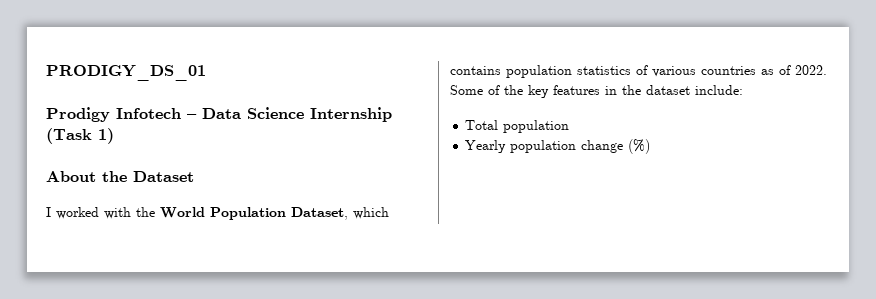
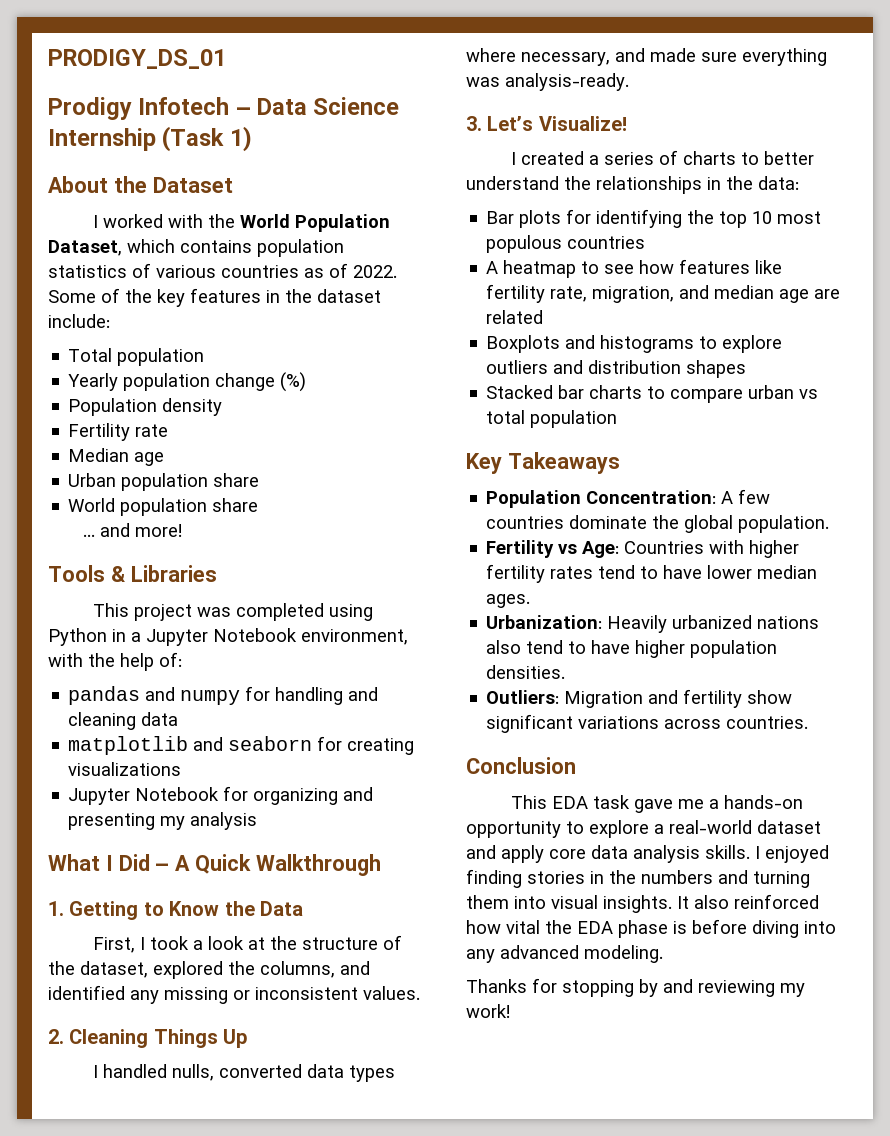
+ Population density
+ Fertility rate
+ Median age
+ Urban population share
+ World population share
+ ... and more!
+ Tools & Libraries
+ This project was completed using Python in a Jupyter Notebook environment, with the help of:
+ pandas and numpy for handling and cleaning data
+ matplotlib and seaborn for creating visualizations
+ Jupyter Notebook for organizing and presenting my analysis
+ What I Did – A Quick Walkthrough
+ 1. Getting to Know the Data
+ First, I took a look at the structure of the dataset, explored the columns, and identified any missing or inconsistent values.
+ 2. Cleaning Things Up
+ I handled nulls, converted data types where necessary, and made sure everything was analysis-ready.
+ 3. Let’s Visualize!
+ I created a series of charts to better understand the relationships in the data:
+ Bar plots for identifying the top 10 most populous countries
+ A heatmap to see how features like fertility rate, migration, and median age are related
+ Boxplots and histograms to explore outliers and distribution shapes
+ Stacked bar charts to compare urban vs total population
+ Key Takeaways
+ Population Concentration: A few countries dominate the global population.
+ Fertility vs Age: Countries with higher fertility rates tend to have lower median ages.
+ Urbanization: Heavily urbanized nations also tend to have higher population densities.
+ Outliers: Migration and fertility show significant variations across countries.
+ Conclusion
+ This EDA task gave me a hands-on opportunity to explore a real-world dataset and apply core data analysis skills. I enjoyed finding stories in the numbers and turning them into visual insights. It also reinforced how vital the EDA phase is before diving into any advanced modeling.
+ Thanks for stopping by and reviewing my work!

